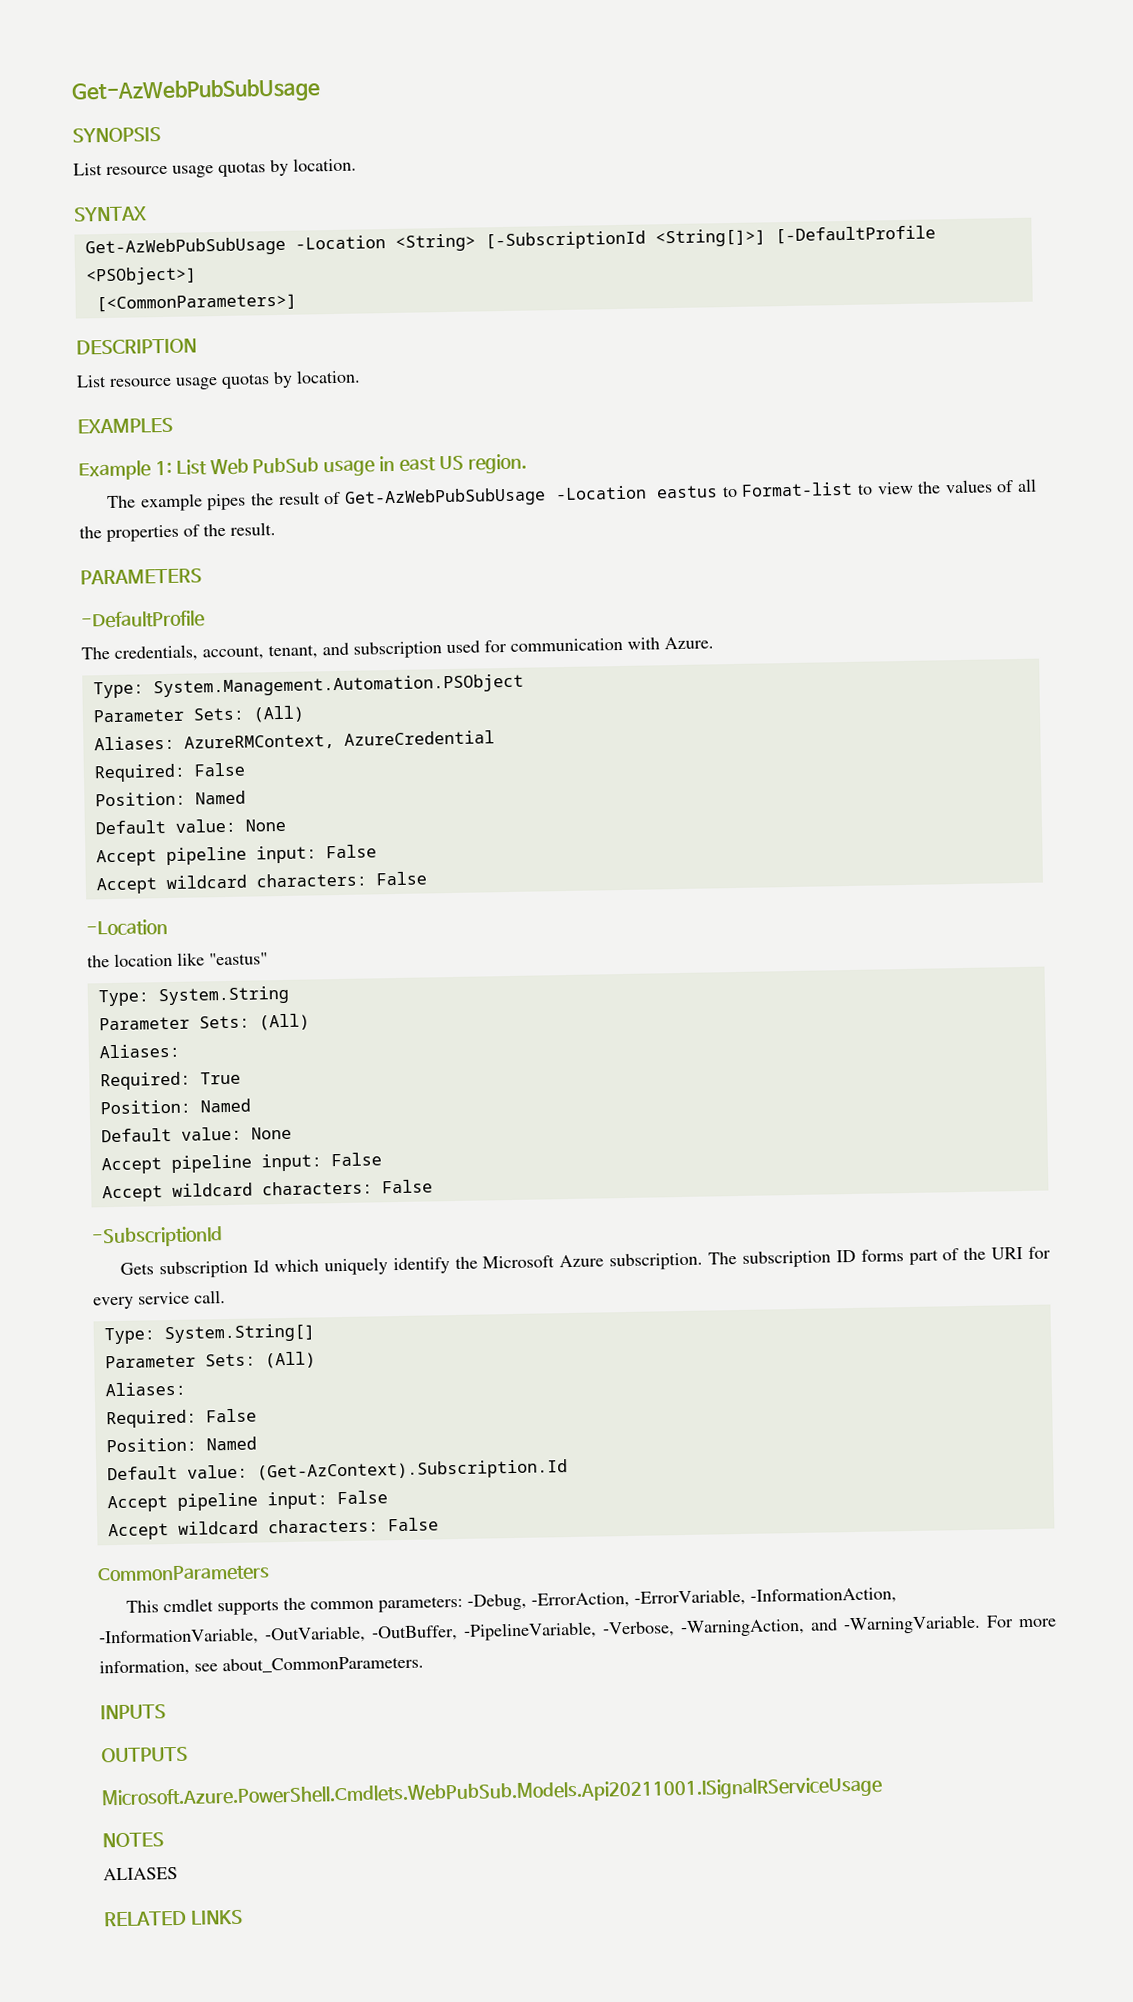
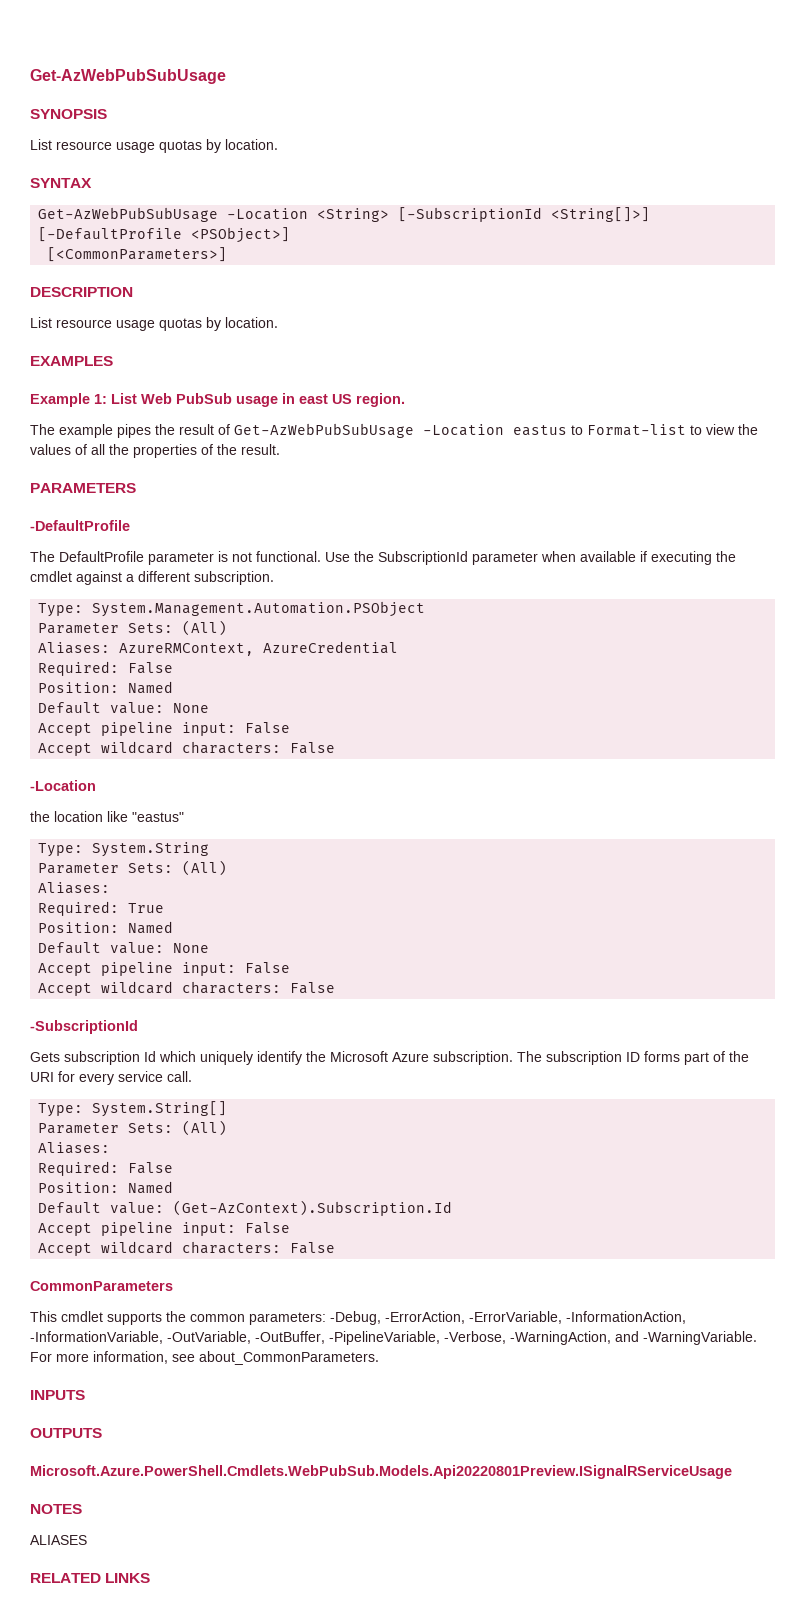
- The credentials, account, tenant, and subscription used for communication with Azure.
+ The DefaultProfile parameter is not functional. Use the SubscriptionId parameter when available if executing the cmdlet against a different subscription.
- Microsoft.Azure.PowerShell.Cmdlets.WebPubSub.Models.Api20211001.ISignalRServiceUsage
+ Microsoft.Azure.PowerShell.Cmdlets.WebPubSub.Models.Api20220801Preview.ISignalRServiceUsage

